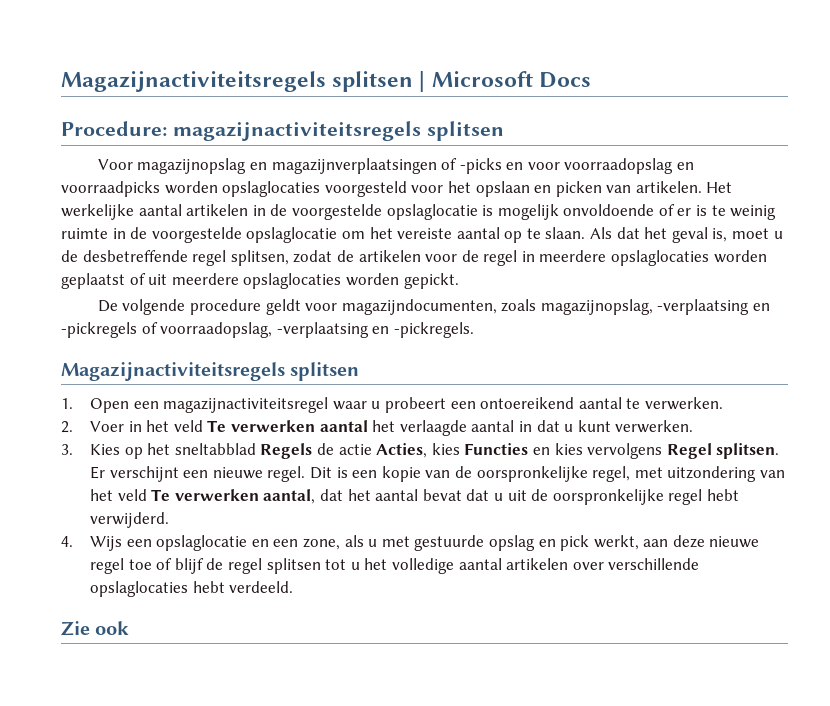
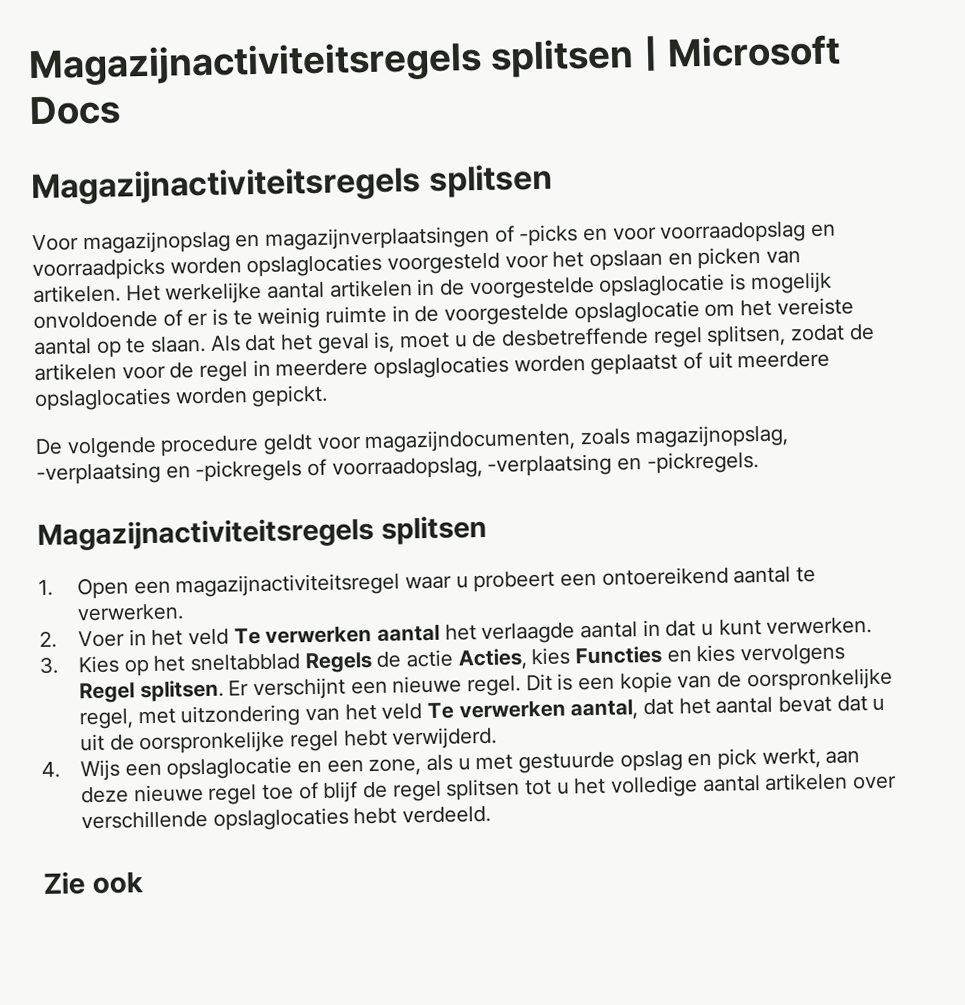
  Magazijnactiviteitsregels splitsen | Microsoft Docs
- Procedure: magazijnactiviteitsregels splitsen
+ Magazijnactiviteitsregels splitsen

